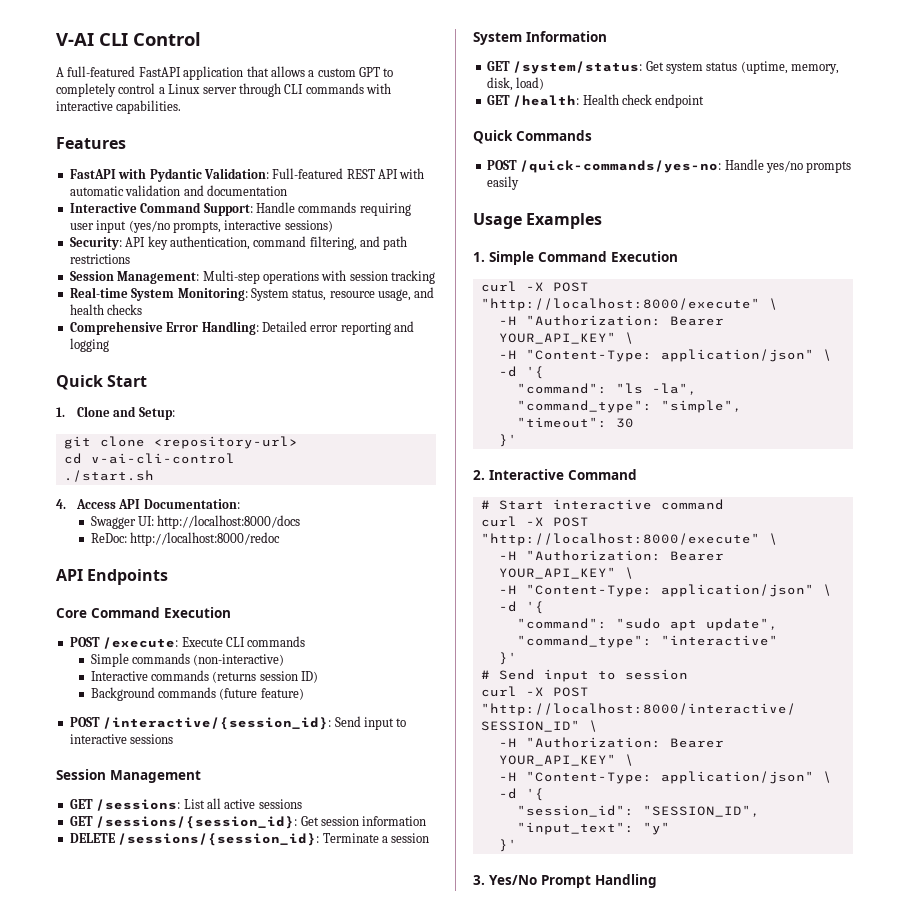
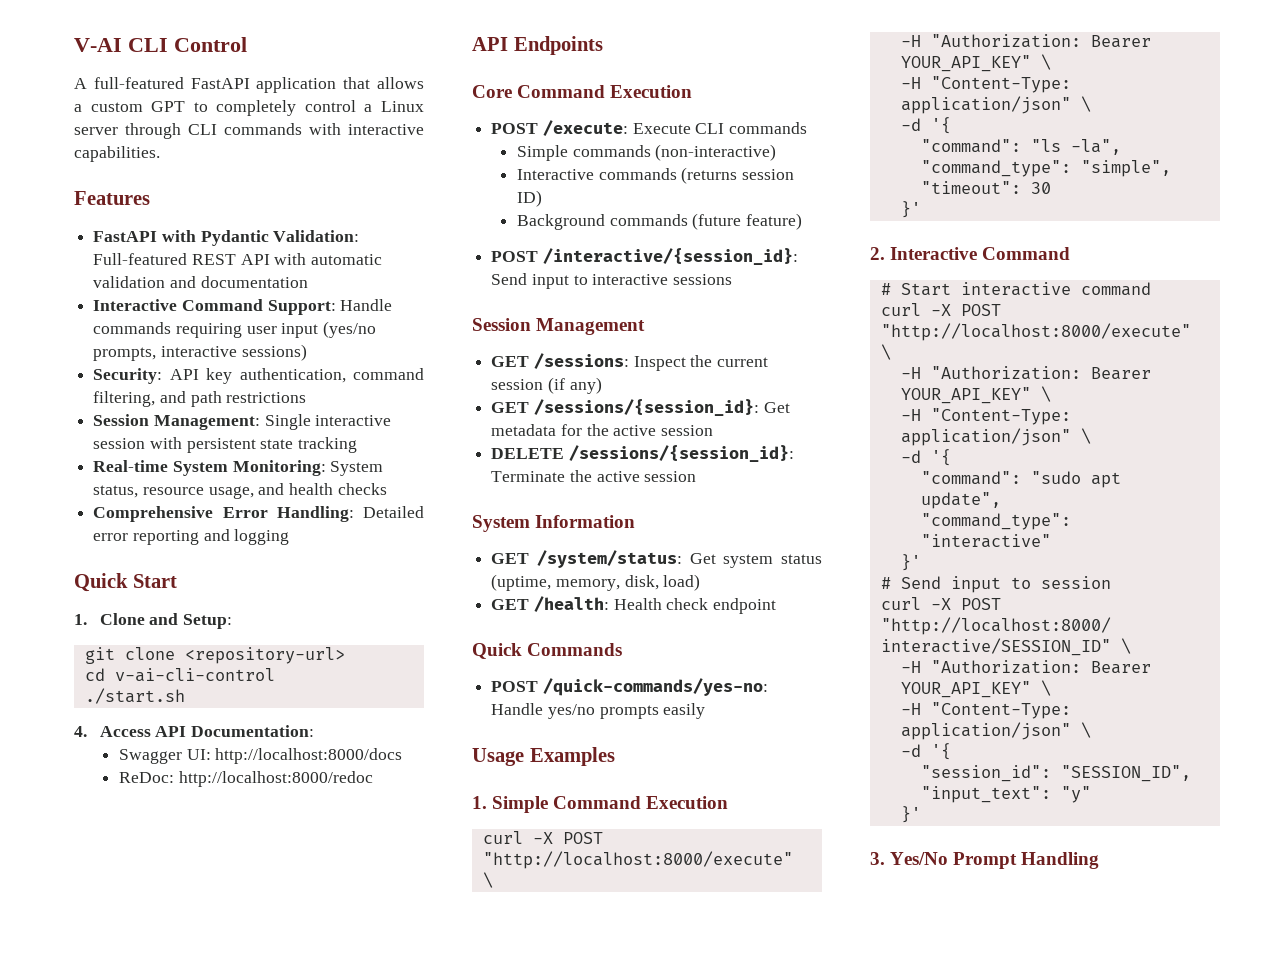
- Session Management: Multi-step operations with session tracking
+ Session Management: Single interactive session with persistent state tracking
- GET /sessions: List all active sessions
+ GET /sessions: Inspect the current session (if any)
- GET /sessions/{session_id}: Get session information
+ GET /sessions/{session_id}: Get metadata for the active session
- DELETE /sessions/{session_id}: Terminate a session
+ DELETE /sessions/{session_id}: Terminate the active session

